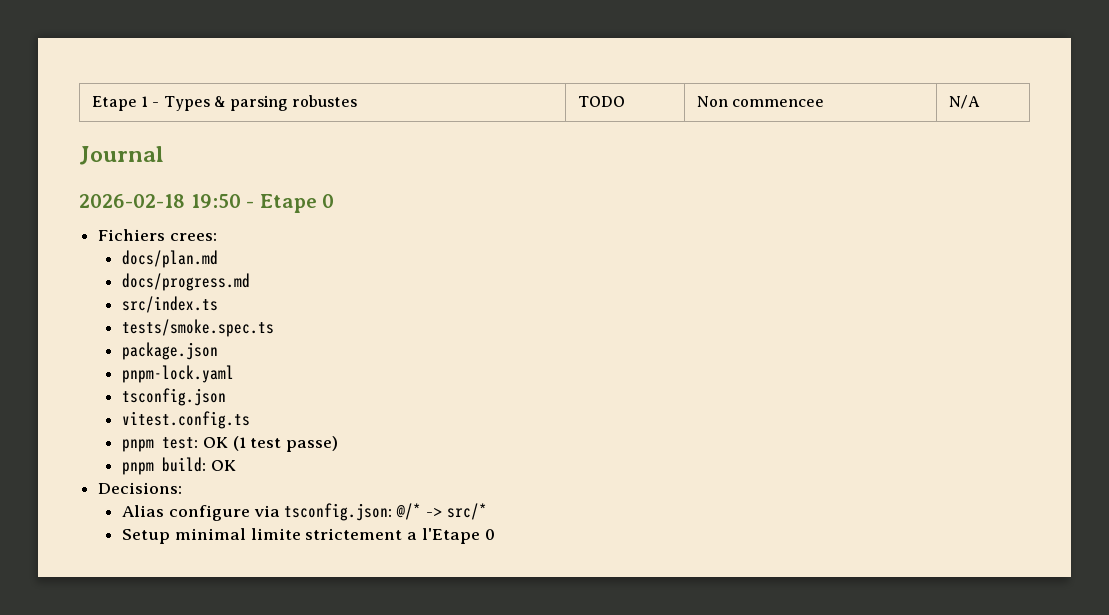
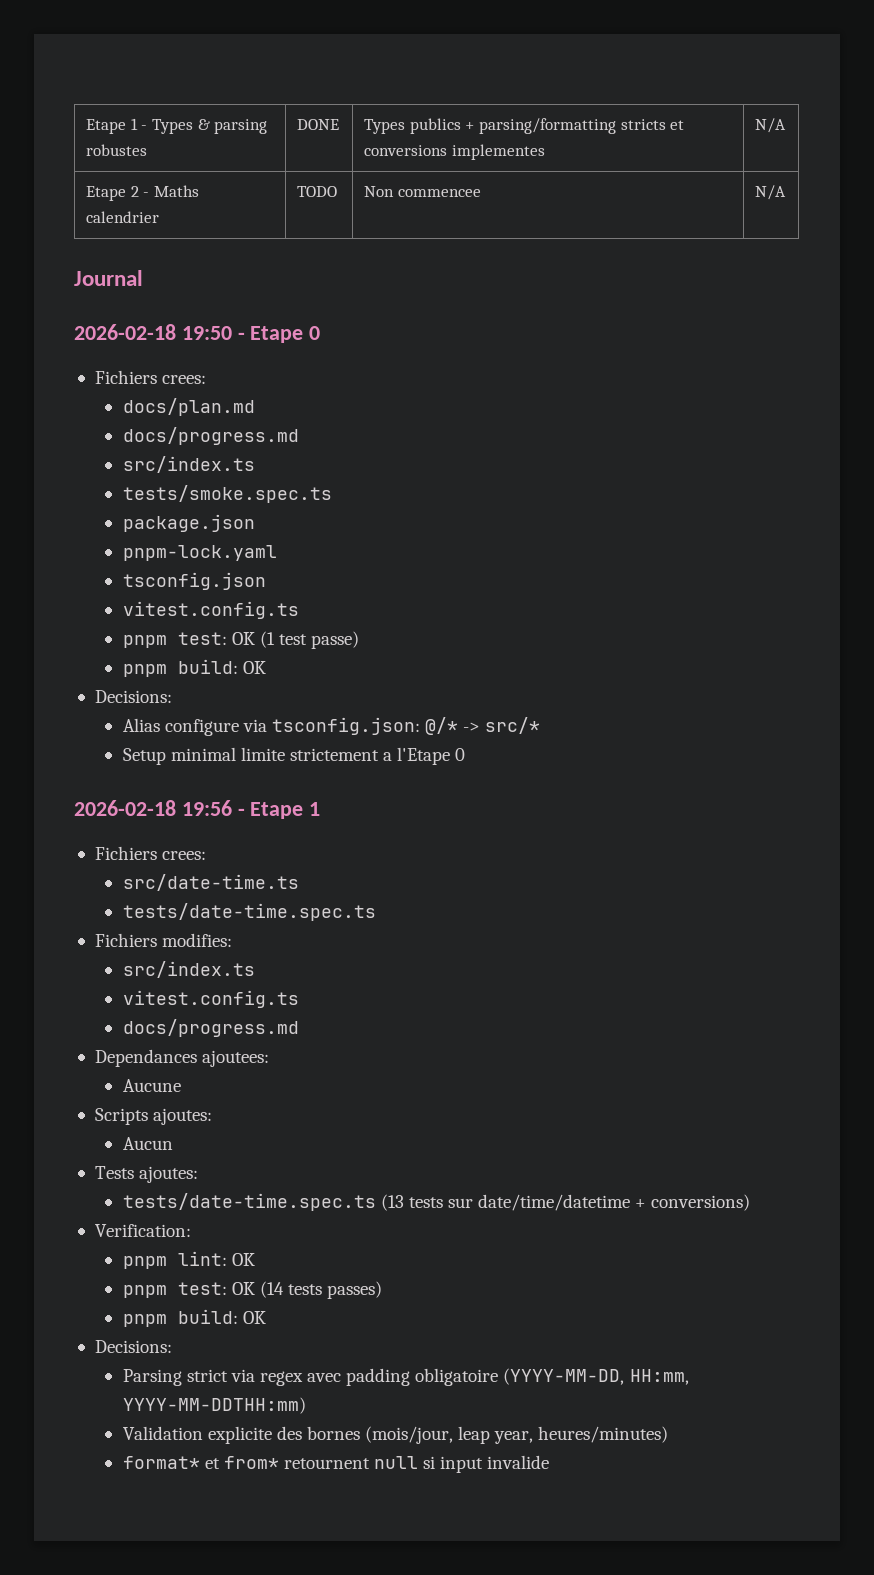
- Etape 1 - Types & parsing robustes | TODO | Non commencee | N/A
+ Etape 1 - Types & parsing robustes | DONE | Types publics + parsing/formatting stricts et conversions implementes | N/A
+ Etape 2 - Maths calendrier | TODO | Non commencee | N/A
+ 2026-02-18 19:56 - Etape 1
+ Fichiers crees:
+ src/date-time.ts
+ tests/date-time.spec.ts
+ Fichiers modifies:
+ src/index.ts
+ vitest.config.ts
+ docs/progress.md
+ Dependances ajoutees:
+ Aucune
+ Scripts ajoutes:
+ Aucun
+ Tests ajoutes:
+ tests/date-time.spec.ts (13 tests sur date/time/datetime + conversions)
+ Verification:
+ pnpm lint: OK
+ pnpm test: OK (14 tests passes)
+ pnpm build: OK
+ Decisions:
+ Parsing strict via regex avec padding obligatoire (YYYY-MM-DD, HH:mm, YYYY-MM-DDTHH:mm)
+ Validation explicite des bornes (mois/jour, leap year, heures/minutes)
+ format* et from* retournent null si input invalide

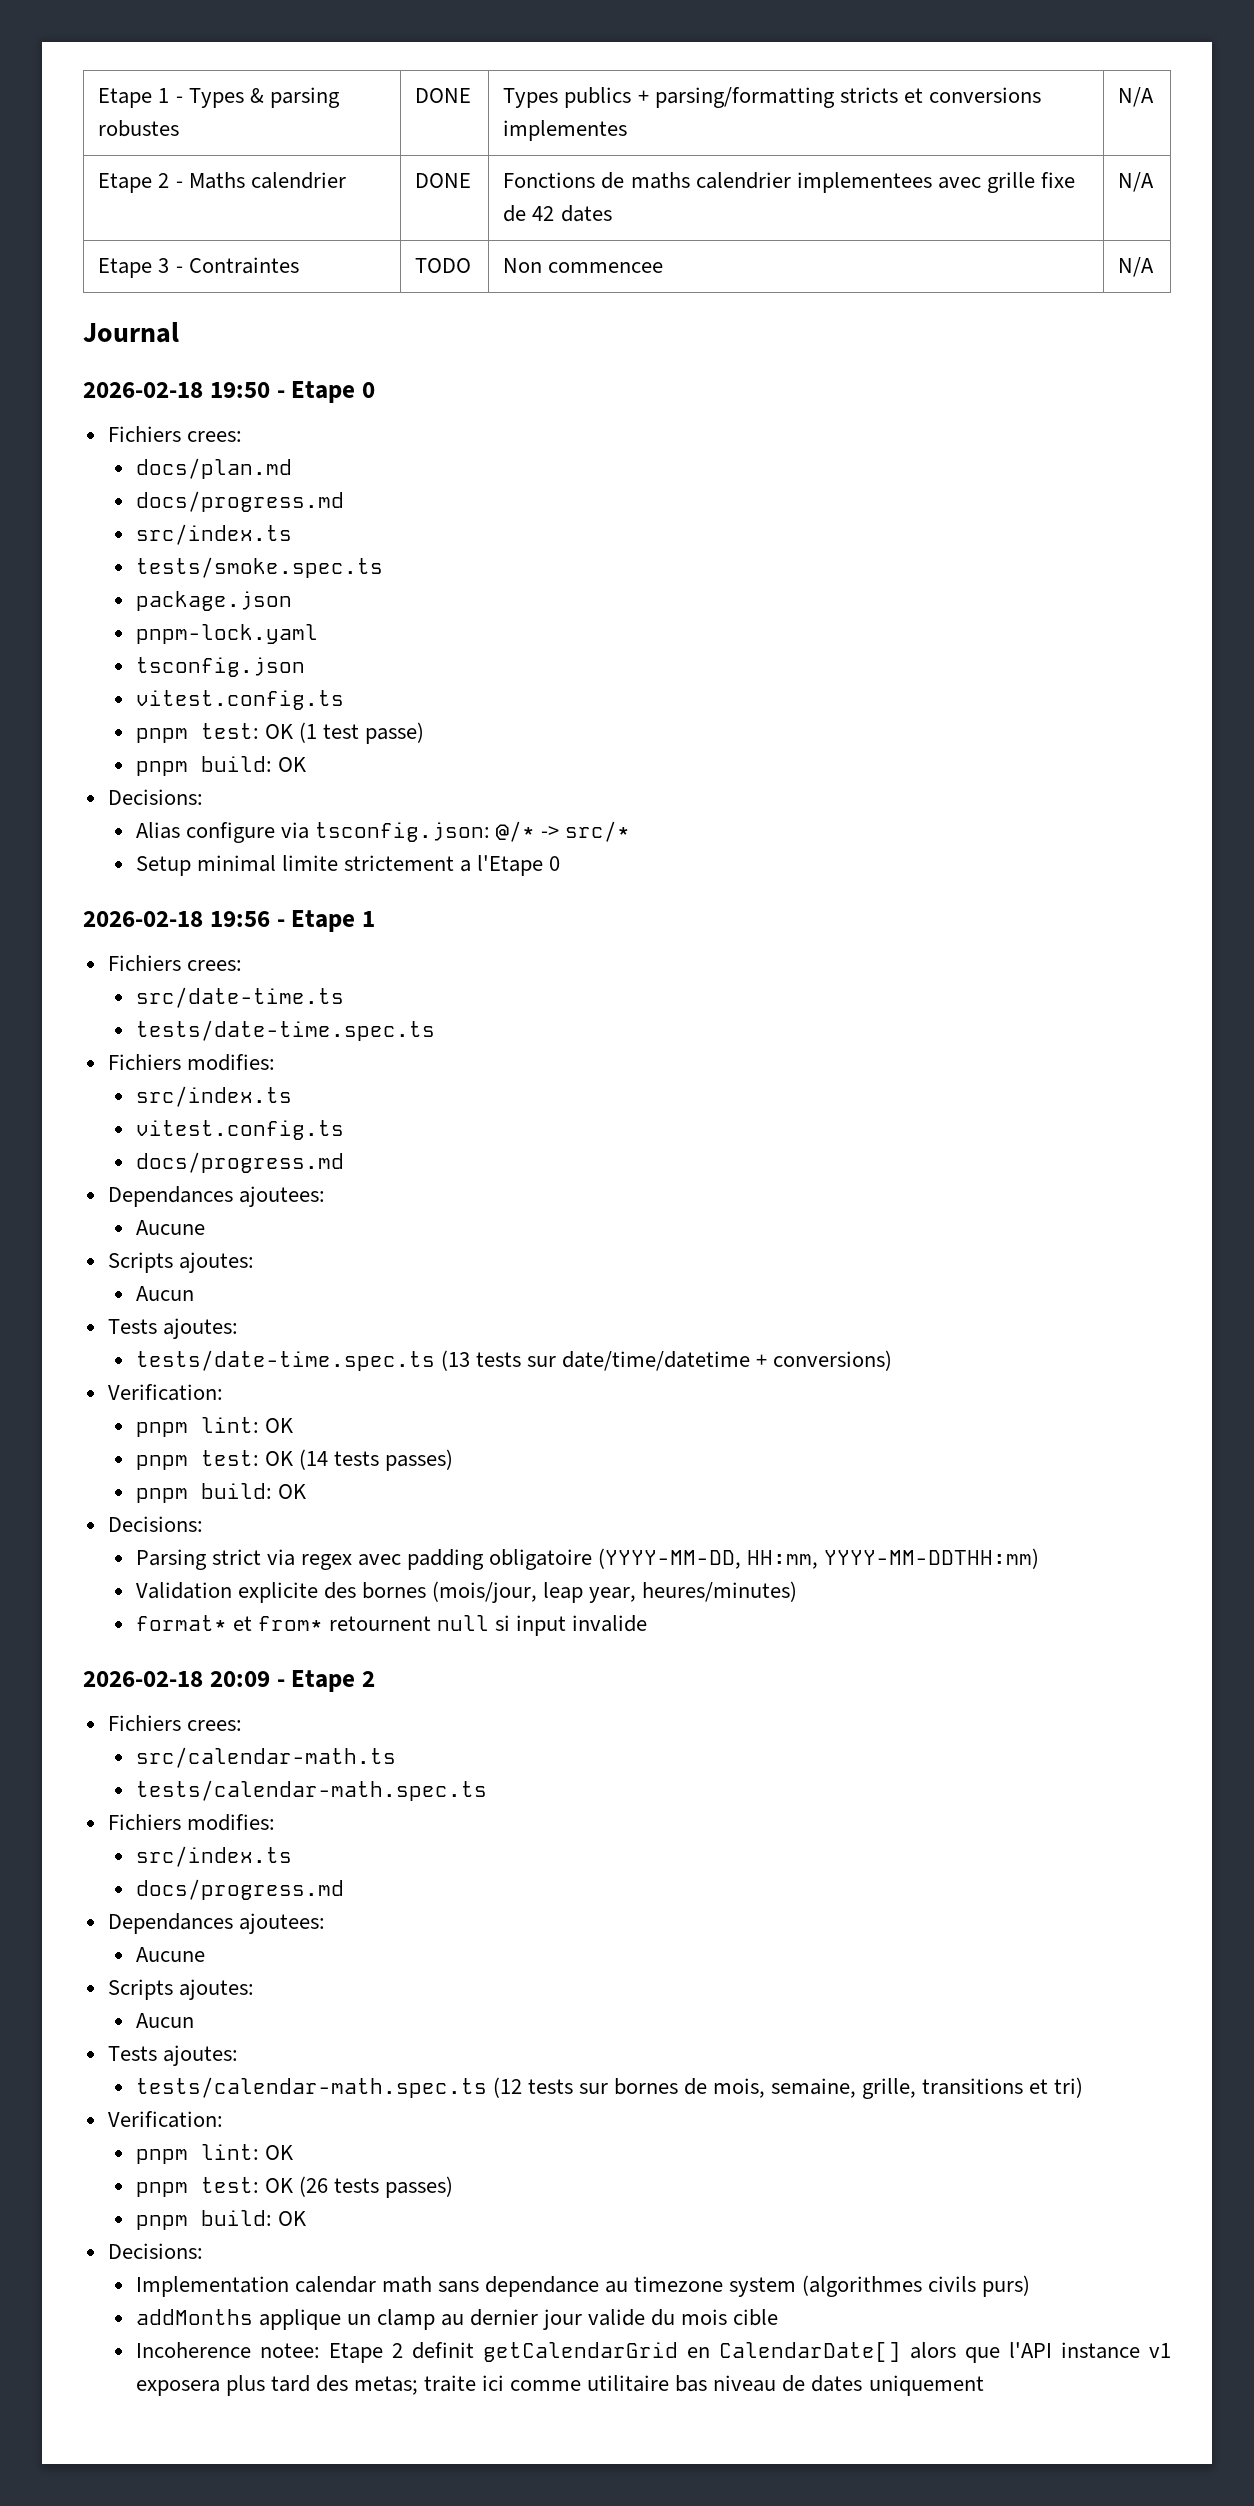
- Etape 2 - Maths calendrier | TODO | Non commencee | N/A
+ Etape 2 - Maths calendrier | DONE | Fonctions de maths calendrier implementees avec grille fixe de 42 dates | N/A
+ Etape 3 - Contraintes | TODO | Non commencee | N/A
+ 2026-02-18 20:09 - Etape 2
+ Fichiers crees:
+ src/calendar-math.ts
+ tests/calendar-math.spec.ts
+ Fichiers modifies:
+ src/index.ts
+ docs/progress.md
+ Dependances ajoutees:
+ Aucune
+ Scripts ajoutes:
+ Aucun
+ Tests ajoutes:
+ tests/calendar-math.spec.ts (12 tests sur bornes de mois, semaine, grille, transitions et tri)
+ Verification:
+ pnpm lint: OK
+ pnpm test: OK (26 tests passes)
+ pnpm build: OK
+ Decisions:
+ Implementation calendar math sans dependance au timezone system (algorithmes civils purs)
+ addMonths applique un clamp au dernier jour valide du mois cible
+ Incoherence notee: Etape 2 definit getCalendarGrid en CalendarDate[] alors que l'API instance v1 exposera plus tard des metas; traite ici comme utilitaire bas niveau de dates uniquement

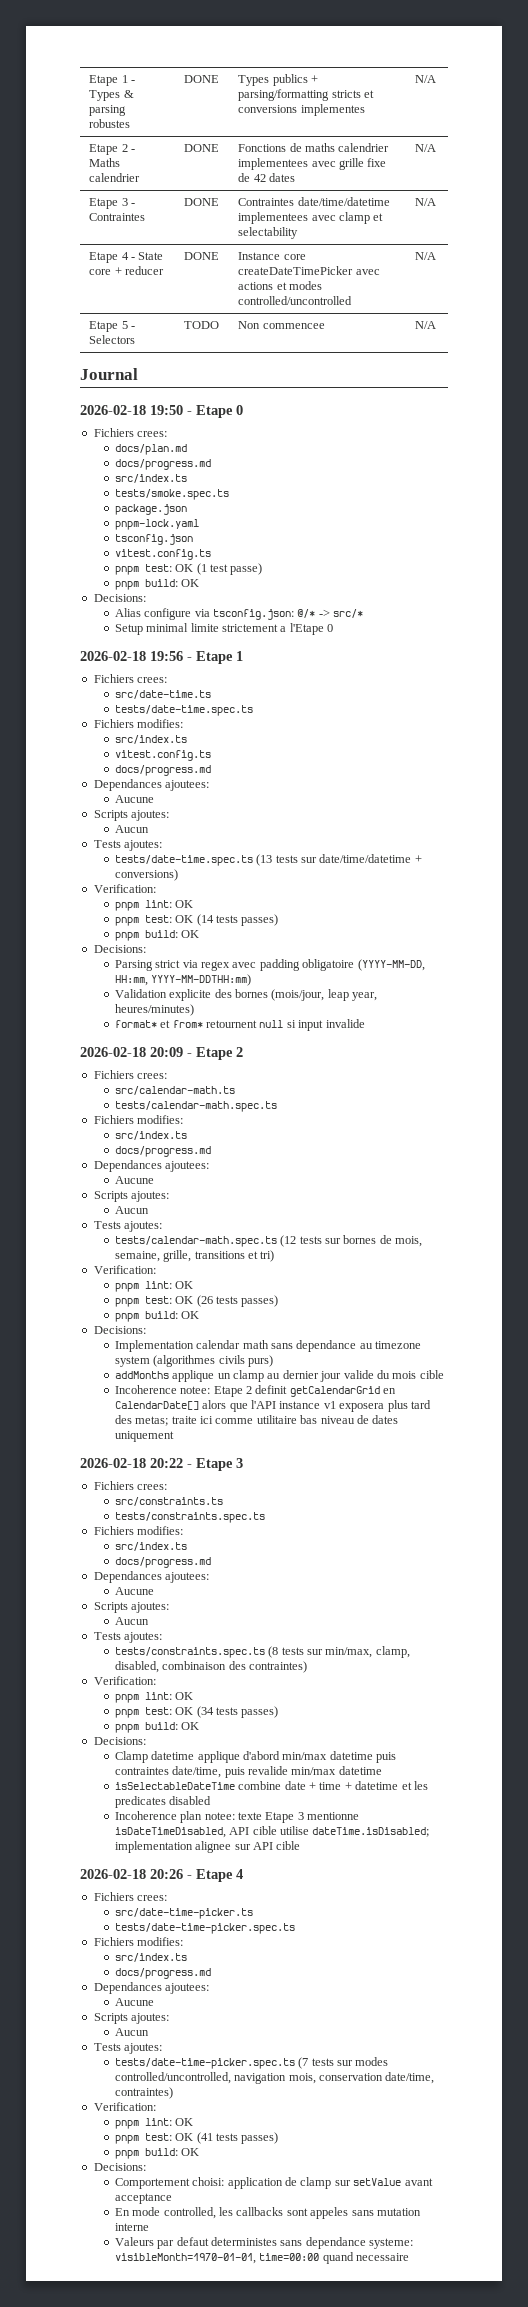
- Etape 3 - Contraintes | TODO | Non commencee | N/A
+ Etape 3 - Contraintes | DONE | Contraintes date/time/datetime implementees avec clamp et selectability | N/A
+ Etape 4 - State core + reducer | DONE | Instance core createDateTimePicker avec actions et modes controlled/uncontrolled | N/A
+ Etape 5 - Selectors | TODO | Non commencee | N/A
+ 2026-02-18 20:22 - Etape 3
+ Fichiers crees:
+ src/constraints.ts
+ tests/constraints.spec.ts
+ Fichiers modifies:
+ src/index.ts
+ docs/progress.md
+ Dependances ajoutees:
+ Aucune
+ Scripts ajoutes:
+ Aucun
+ Tests ajoutes:
+ tests/constraints.spec.ts (8 tests sur min/max, clamp, disabled, combinaison des contraintes)
+ Verification:
+ pnpm lint: OK
+ pnpm test: OK (34 tests passes)
+ pnpm build: OK
+ Decisions:
+ Clamp datetime applique d'abord min/max datetime puis contraintes date/time, puis revalide min/max datetime
+ isSelectableDateTime combine date + time + datetime et les predicates disabled
+ Incoherence plan notee: texte Etape 3 mentionne isDateTimeDisabled, API cible utilise dateTime.isDisabled; implementation alignee sur API cible
+ 2026-02-18 20:26 - Etape 4
+ Fichiers crees:
+ src/date-time-picker.ts
+ tests/date-time-picker.spec.ts
+ Fichiers modifies:
+ src/index.ts
+ docs/progress.md
+ Dependances ajoutees:
+ Aucune
+ Scripts ajoutes:
+ Aucun
+ Tests ajoutes:
+ tests/date-time-picker.spec.ts (7 tests sur modes controlled/uncontrolled, navigation mois, conservation date/time, contraintes)
+ Verification:
+ pnpm lint: OK
+ pnpm test: OK (41 tests passes)
+ pnpm build: OK
+ Decisions:
+ Comportement choisi: application de clamp sur setValue avant acceptance
+ En mode controlled, les callbacks sont appeles sans mutation interne
+ Valeurs par defaut deterministes sans dependance systeme: visibleMonth=1970-01-01, time=00:00 quand necessaire

